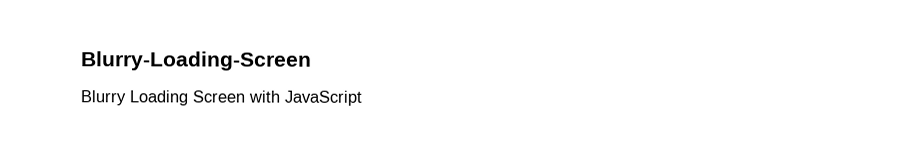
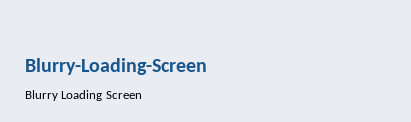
- Blurry Loading Screen with JavaScript
+ Blurry Loading Screen

